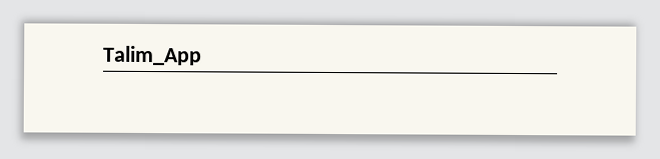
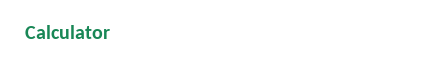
- Talim_App
+ Calculator

